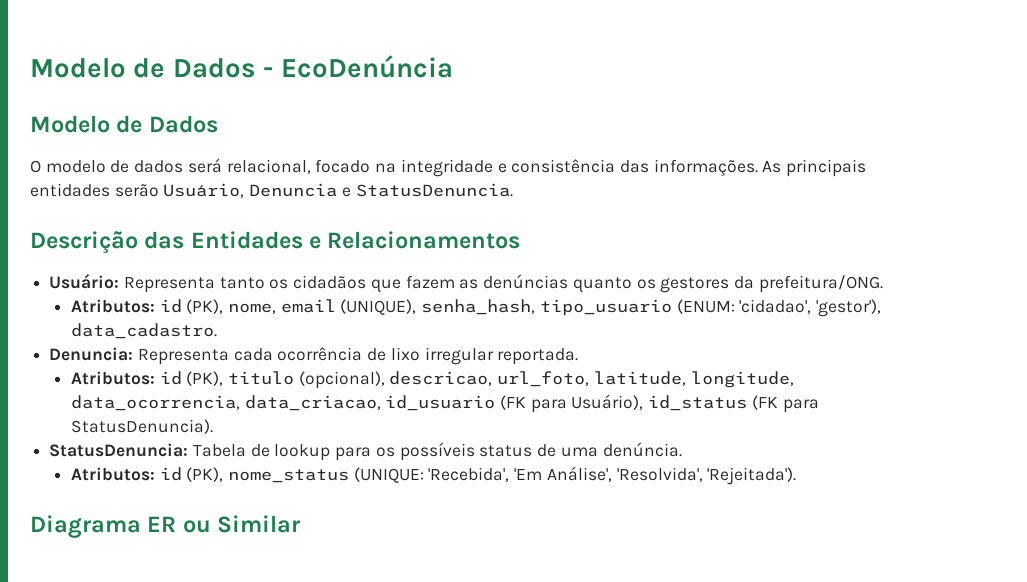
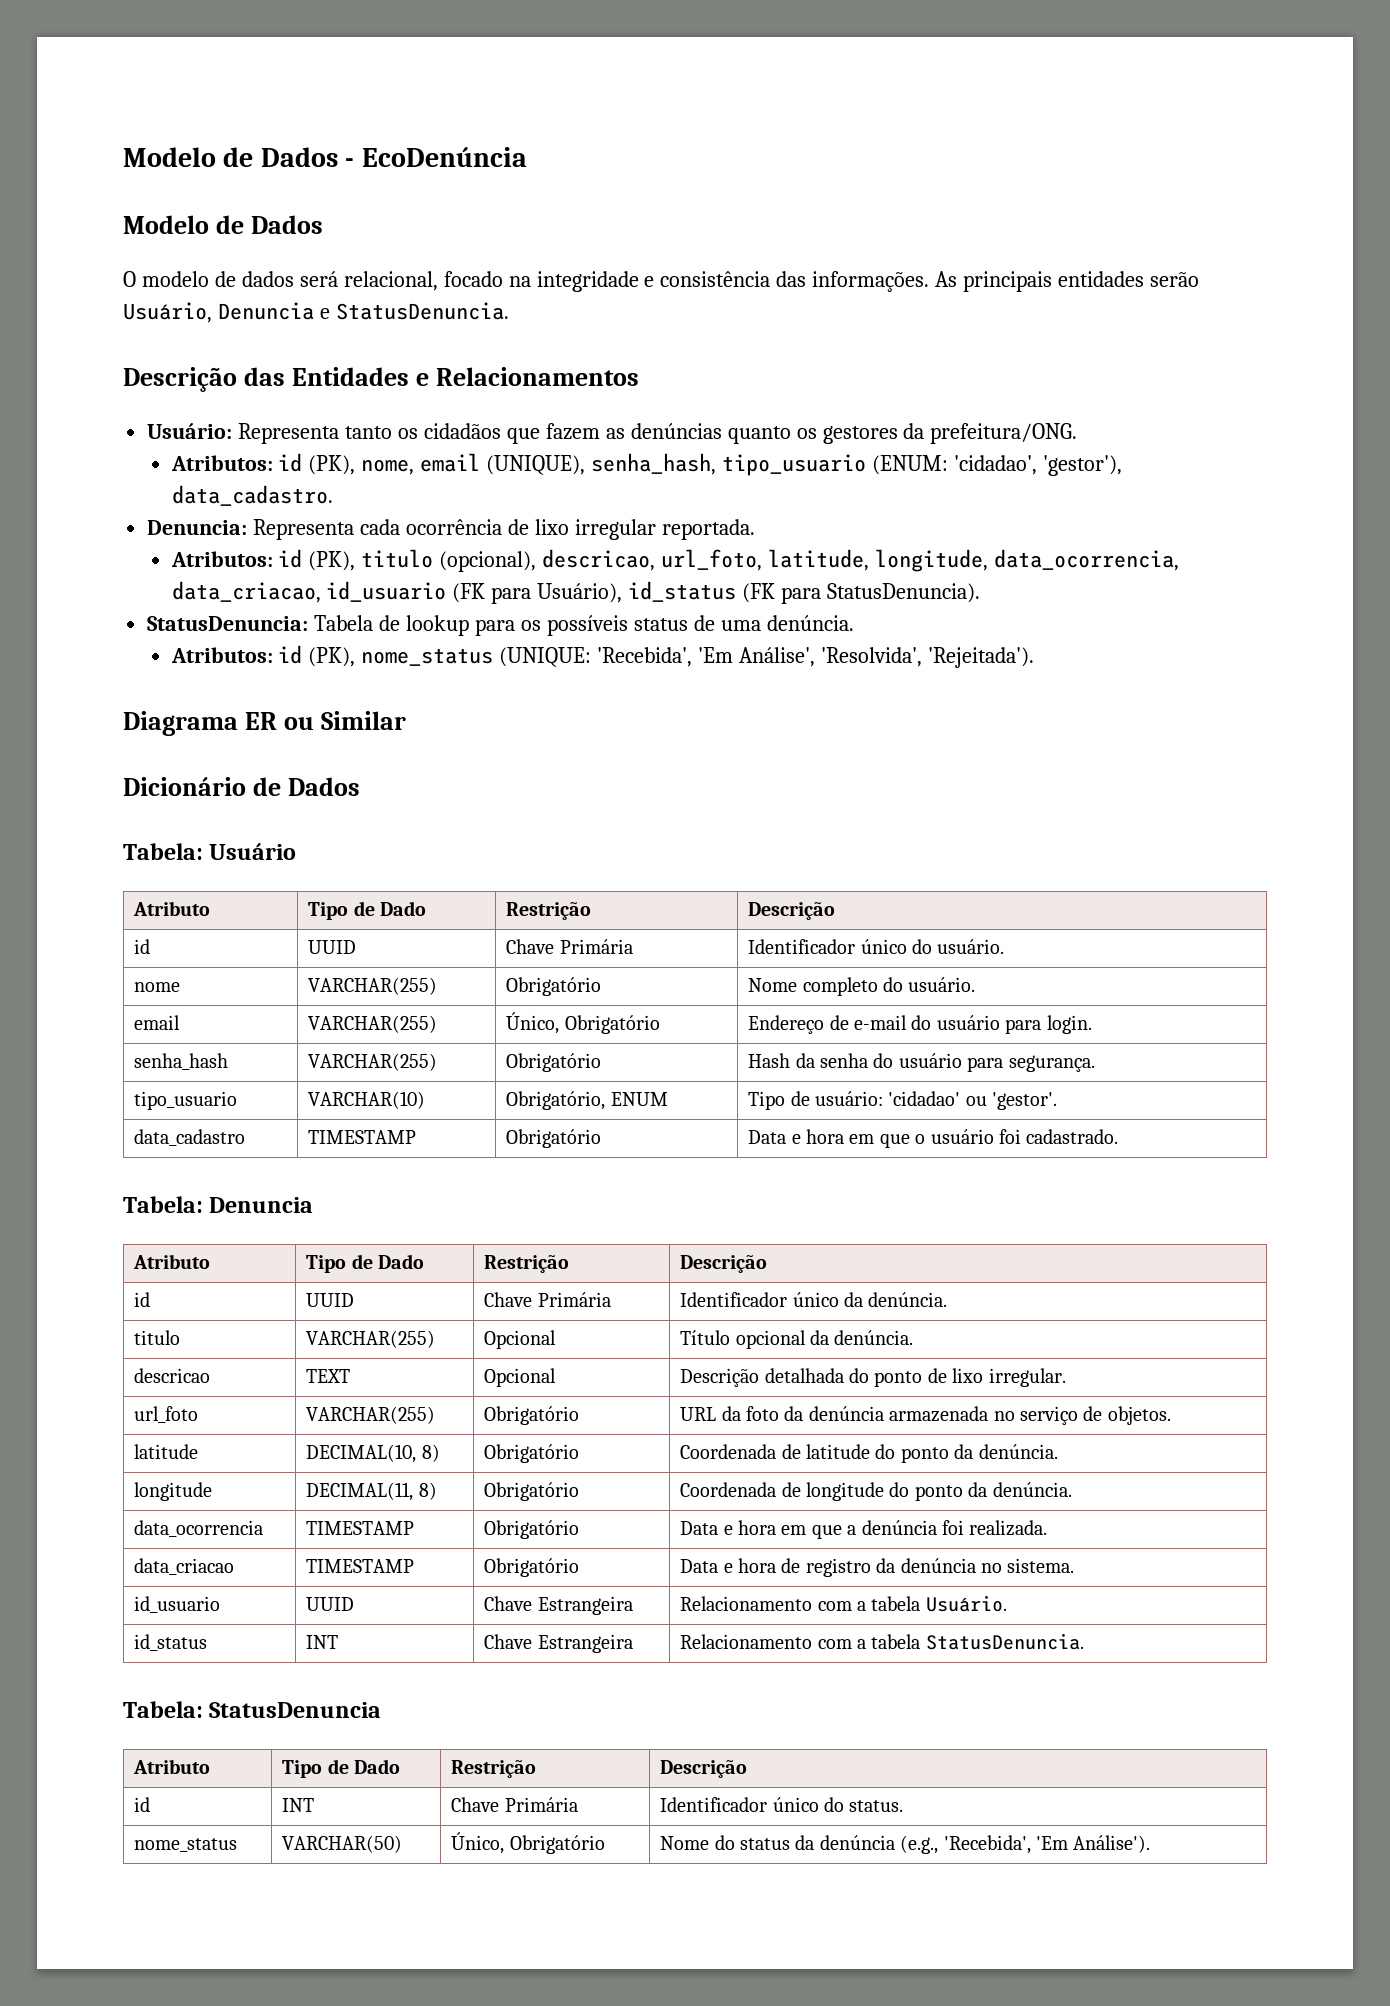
+ Dicionário de Dados
+ Tabela: Usuário
+ Atributo | Tipo de Dado | Restrição | Descrição
+ id | UUID | Chave Primária | Identificador único do usuário.
+ nome | VARCHAR(255) | Obrigatório | Nome completo do usuário.
+ email | VARCHAR(255) | Único, Obrigatório | Endereço de e-mail do usuário para login.
+ senha_hash | VARCHAR(255) | Obrigatório | Hash da senha do usuário para segurança.
+ tipo_usuario | VARCHAR(10) | Obrigatório, ENUM | Tipo de usuário: 'cidadao' ou 'gestor'.
+ data_cadastro | TIMESTAMP | Obrigatório | Data e hora em que o usuário foi cadastrado.
+ Tabela: Denuncia
+ Atributo | Tipo de Dado | Restrição | Descrição
+ id | UUID | Chave Primária | Identificador único da denúncia.
+ titulo | VARCHAR(255) | Opcional | Título opcional da denúncia.
+ descricao | TEXT | Opcional | Descrição detalhada do ponto de lixo irregular.
+ url_foto | VARCHAR(255) | Obrigatório | URL da foto da denúncia armazenada no serviço de objetos.
+ latitude | DECIMAL(10, 8) | Obrigatório | Coordenada de latitude do ponto da denúncia.
+ longitude | DECIMAL(11, 8) | Obrigatório | Coordenada de longitude do ponto da denúncia.
+ data_ocorrencia | TIMESTAMP | Obrigatório | Data e hora em que a denúncia foi realizada.
+ data_criacao | TIMESTAMP | Obrigatório | Data e hora de registro da denúncia no sistema.
+ id_usuario | UUID | Chave Estrangeira | Relacionamento com a tabela Usuário.
+ id_status | INT | Chave Estrangeira | Relacionamento com a tabela StatusDenuncia.
+ Tabela: StatusDenuncia
+ Atributo | Tipo de Dado | Restrição | Descrição
+ id | INT | Chave Primária | Identificador único do status.
+ nome_status | VARCHAR(50) | Único, Obrigatório | Nome do status da denúncia (e.g., 'Recebida', 'Em Análise').

